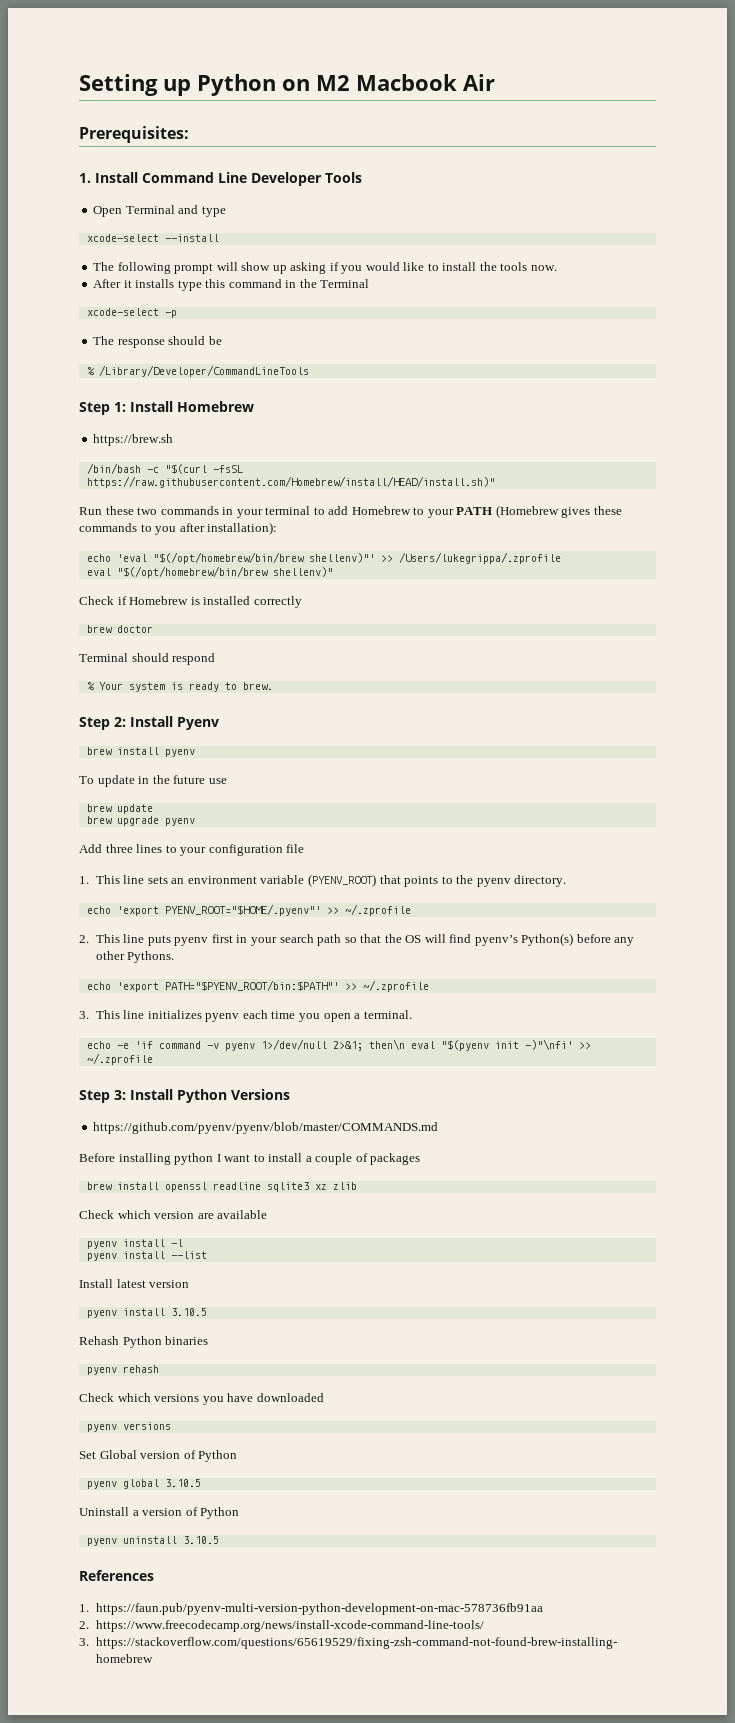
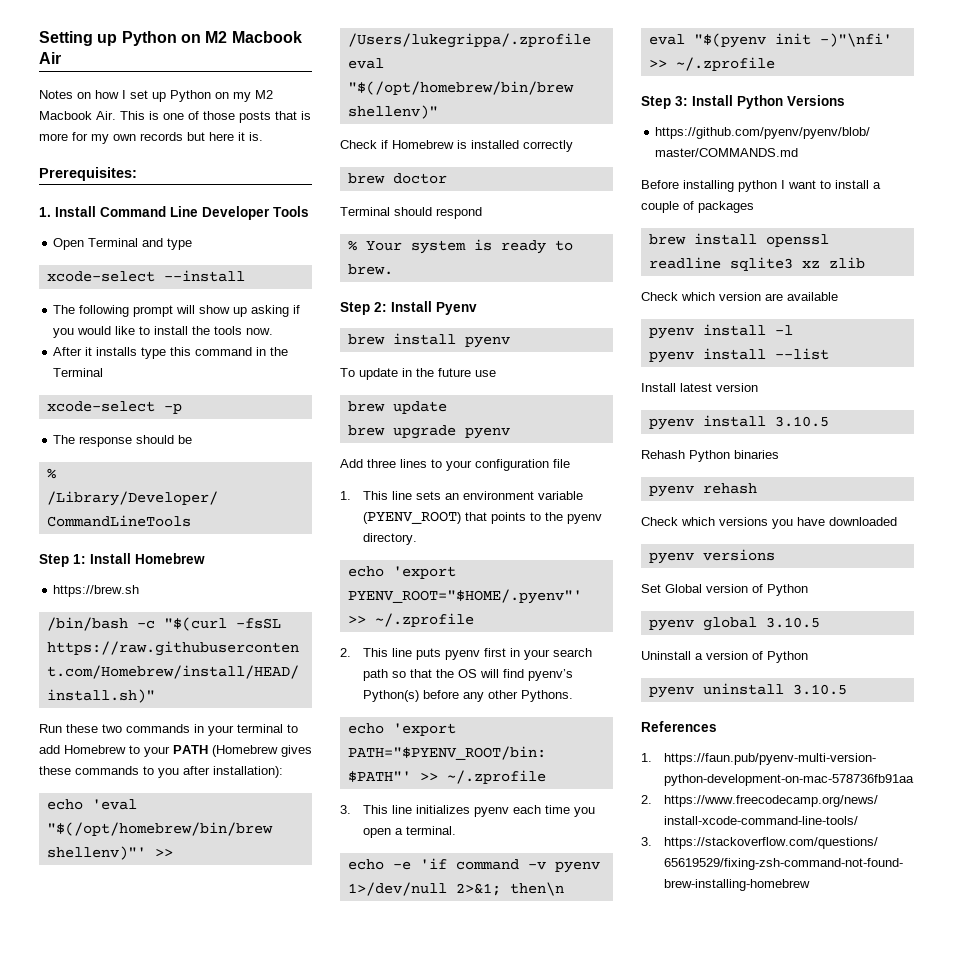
+ Notes on how I set up Python on my M2 Macbook Air. This is one of those posts that is more for my own records but here it is.

